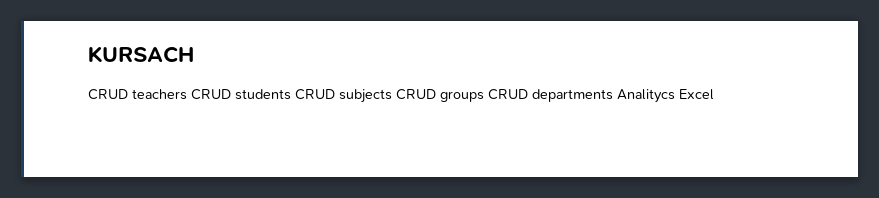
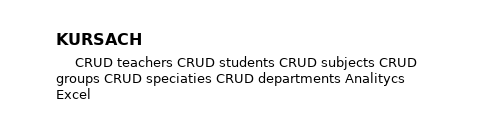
- CRUD teachers CRUD students CRUD subjects CRUD groups CRUD departments Analitycs Excel
+ CRUD teachers CRUD students CRUD subjects CRUD groups CRUD speciaties CRUD departments Analitycs Excel

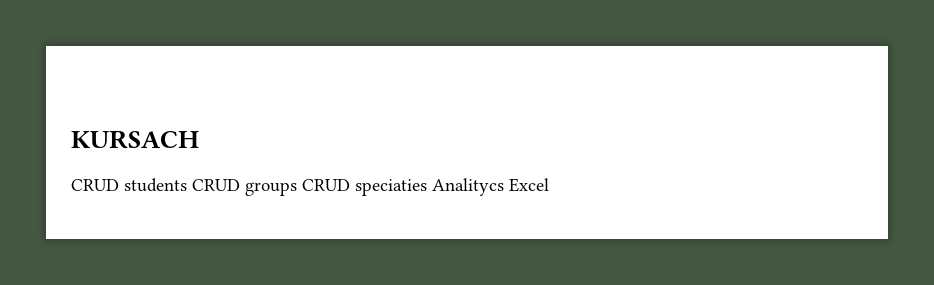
- CRUD teachers CRUD students CRUD subjects CRUD groups CRUD speciaties CRUD departments Analitycs Excel
+ CRUD students CRUD groups CRUD speciaties Analitycs Excel

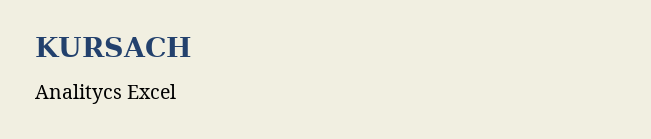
- CRUD students CRUD groups CRUD speciaties Analitycs Excel
+ Analitycs Excel

